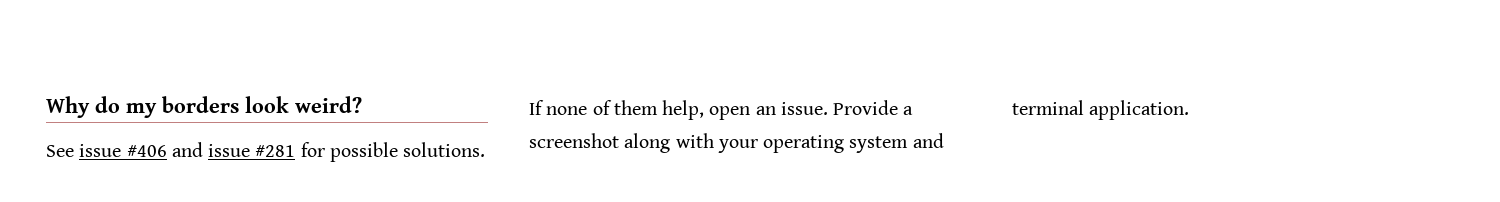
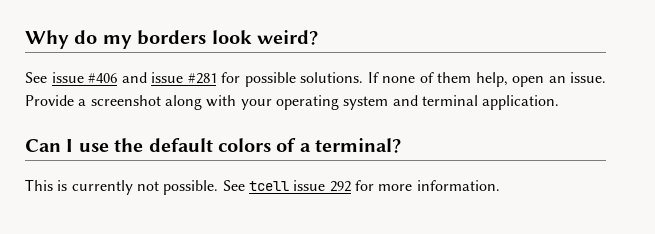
+ Can I use the default colors of a terminal?
+ This is currently not possible. See tcell issue 292 for more information.

